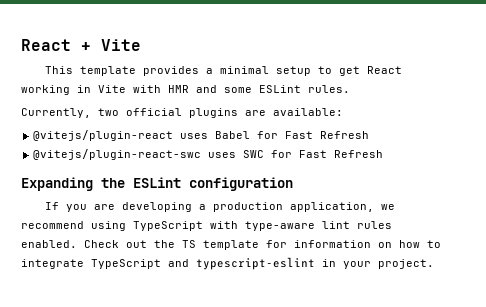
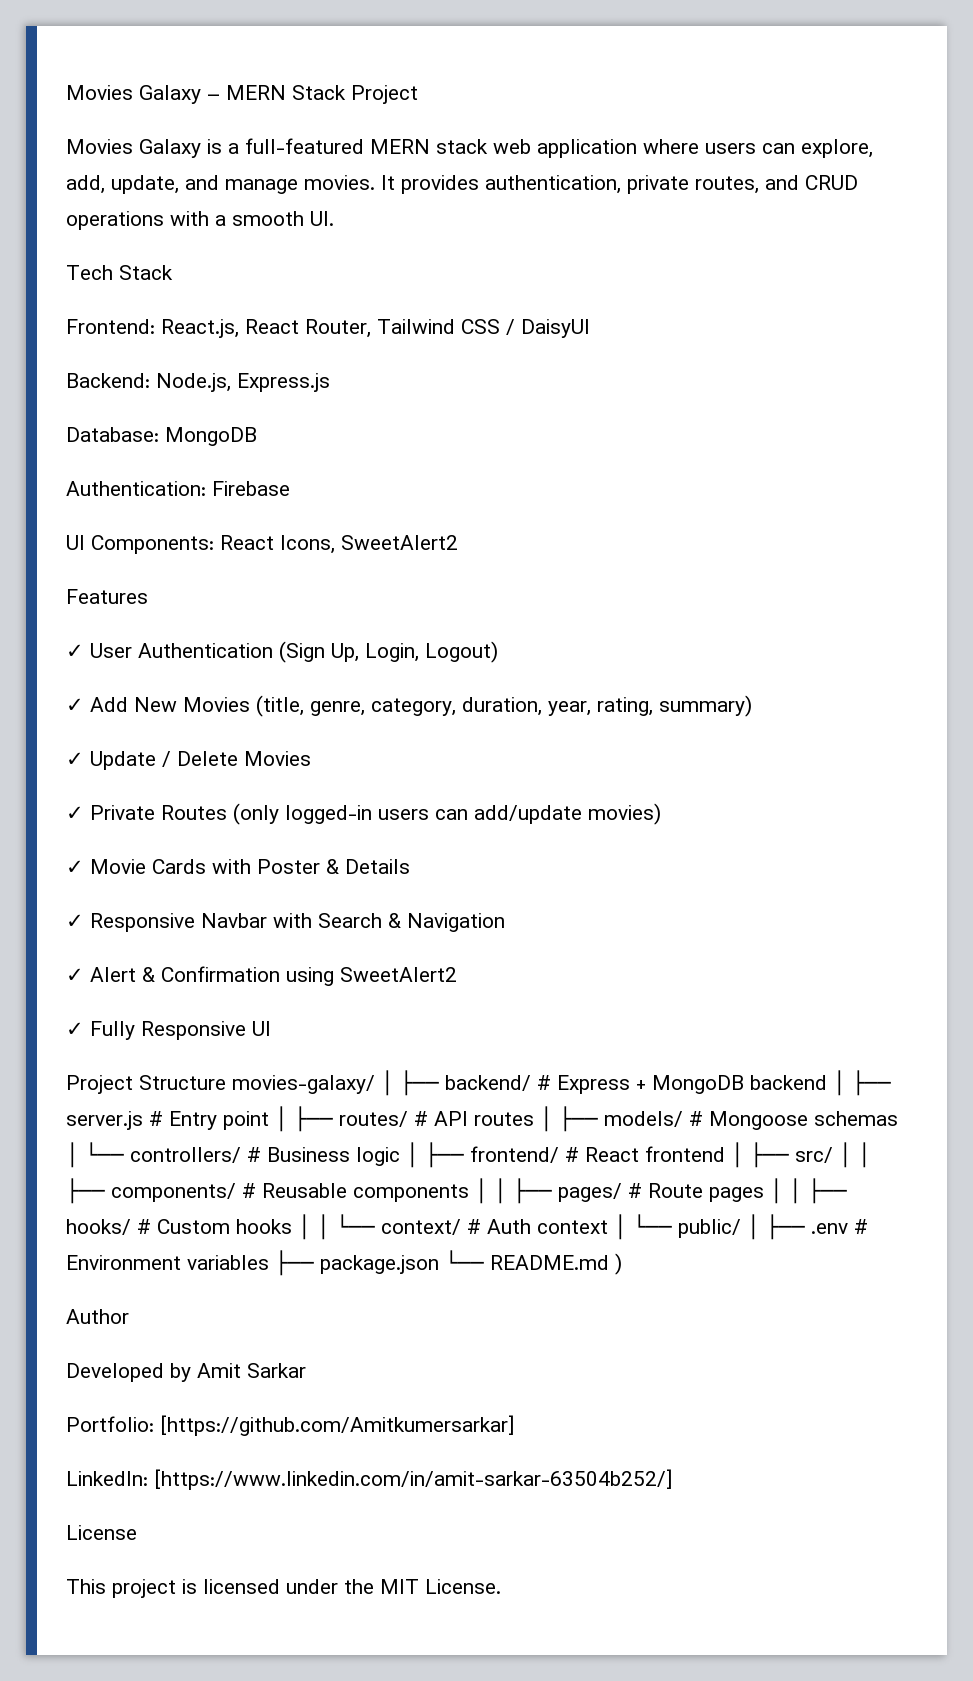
- React + Vite
- This template provides a minimal setup to get React working in Vite with HMR and some ESLint rules.
- Currently, two official plugins are available:
- @vitejs/plugin-react uses Babel for Fast Refresh
- @vitejs/plugin-react-swc uses SWC for Fast Refresh
- Expanding the ESLint configuration
- If you are developing a production application, we recommend using TypeScript with type-aware lint rules enabled. Check out the TS template for information on how to integrate TypeScript and typescript-eslint in your project.
+ Movies Galaxy – MERN Stack Project
+ Movies Galaxy is a full-featured MERN stack web application where users can explore, add, update, and manage movies. It provides authentication, private routes, and CRUD operations with a smooth UI.
+ Tech Stack
+ Frontend: React.js, React Router, Tailwind CSS / DaisyUI
+ Backend: Node.js, Express.js
+ Database: MongoDB
+ Authentication: Firebase
+ UI Components: React Icons, SweetAlert2
+ Features
+ ✓ User Authentication (Sign Up, Login, Logout)
+ ✓ Add New Movies (title, genre, category, duration, year, rating, summary)
+ ✓ Update / Delete Movies
+ ✓ Private Routes (only logged-in users can add/update movies)
+ ✓ Movie Cards with Poster & Details
+ ✓ Responsive Navbar with Search & Navigation
+ ✓ Alert & Confirmation using SweetAlert2
+ ✓ Fully Responsive UI
+ Project Structure movies-galaxy/ │ ├── backend/ # Express + MongoDB backend │ ├── server.js # Entry point │ ├── routes/ # API routes │ ├── models/ # Mongoose schemas │ └── controllers/ # Business logic │ ├── frontend/ # React frontend │ ├── src/ │ │ ├── components/ # Reusable components │ │ ├── pages/ # Route pages │ │ ├── hooks/ # Custom hooks │ │ └── context/ # Auth context │ └── public/ │ ├── .env # Environment variables ├── package.json └── README.md )
+ Author
+ Developed by Amit Sarkar
+ Portfolio: [https://github.com/Amitkumersarkar]
+ LinkedIn: [https://www.linkedin.com/in/amit-sarkar-63504b252/]
+ License
+ This project is licensed under the MIT License.

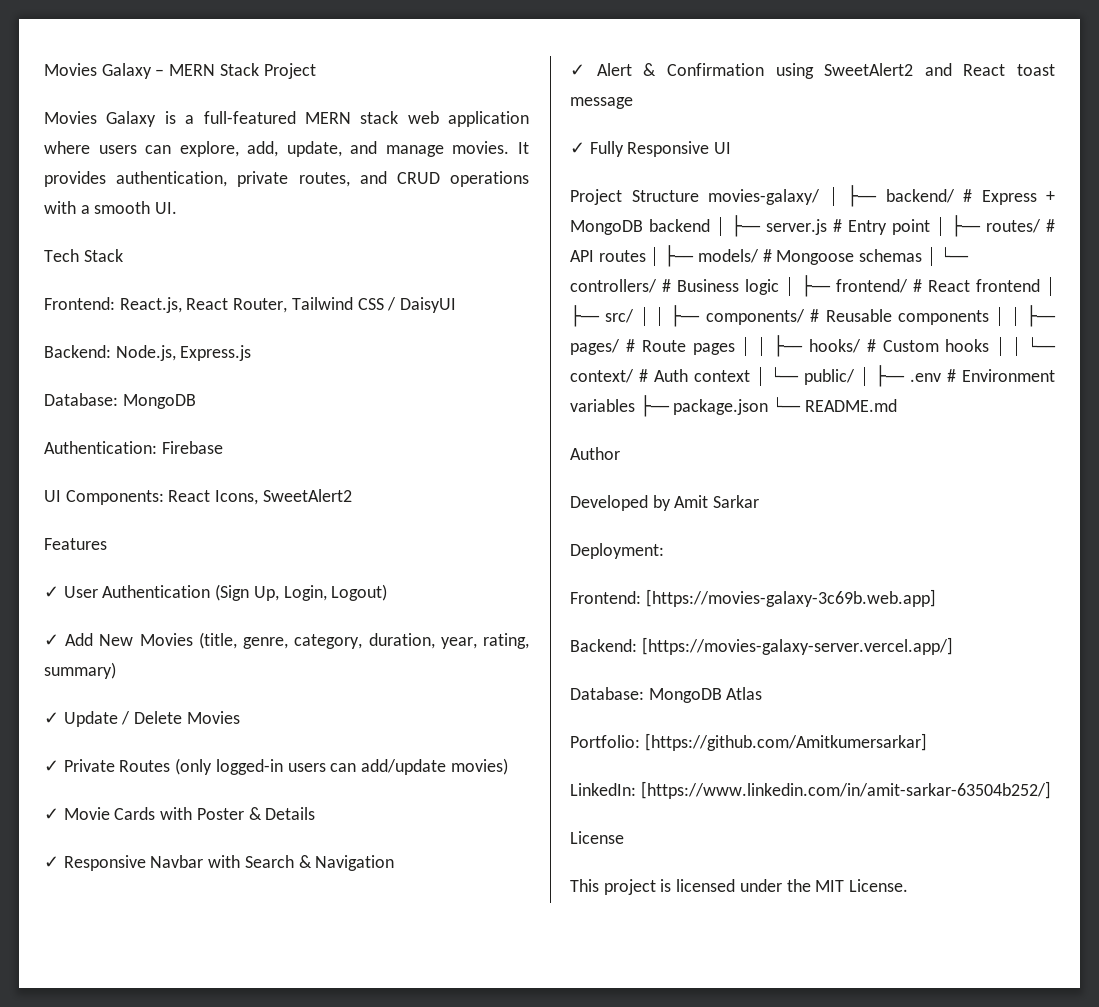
- ✓ Alert & Confirmation using SweetAlert2
+ ✓ Alert & Confirmation using SweetAlert2 and React toast message
- Project Structure movies-galaxy/ │ ├── backend/ # Express + MongoDB backend │ ├── server.js # Entry point │ ├── routes/ # API routes │ ├── models/ # Mongoose schemas │ └── controllers/ # Business logic │ ├── frontend/ # React frontend │ ├── src/ │ │ ├── components/ # Reusable components │ │ ├── pages/ # Route pages │ │ ├── hooks/ # Custom hooks │ │ └── context/ # Auth context │ └── public/ │ ├── .env # Environment variables ├── package.json └── README.md )
+ Project Structure movies-galaxy/ │ ├── backend/ # Express + MongoDB backend │ ├── server.js # Entry point │ ├── routes/ # API routes │ ├── models/ # Mongoose schemas │ └── controllers/ # Business logic │ ├── frontend/ # React frontend │ ├── src/ │ │ ├── components/ # Reusable components │ │ ├── pages/ # Route pages │ │ ├── hooks/ # Custom hooks │ │ └── context/ # Auth context │ └── public/ │ ├── .env # Environment variables ├── package.json └── README.md
+ Deployment:
+ Frontend: [https://movies-galaxy-3c69b.web.app]
+ Backend: [https://movies-galaxy-server.vercel.app/]
+ Database: MongoDB Atlas

